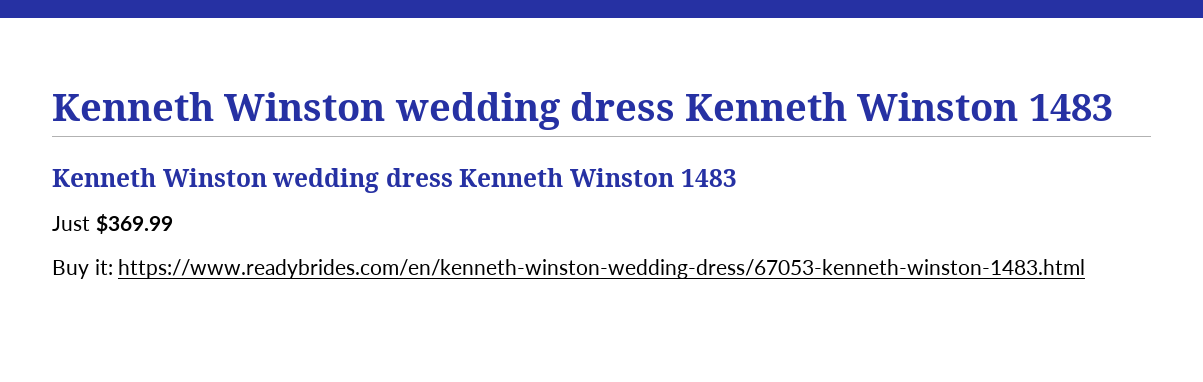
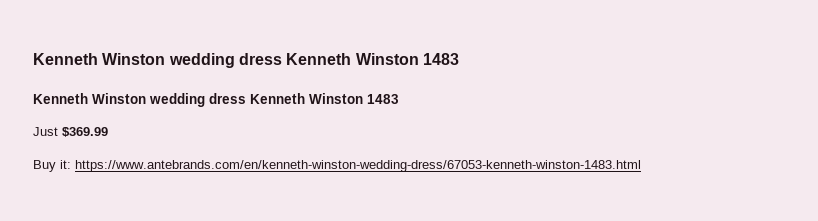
- Buy it: https://www.readybrides.com/en/kenneth-winston-wedding-dress/67053-kenneth-winston-1483.html
+ Buy it: https://www.antebrands.com/en/kenneth-winston-wedding-dress/67053-kenneth-winston-1483.html

